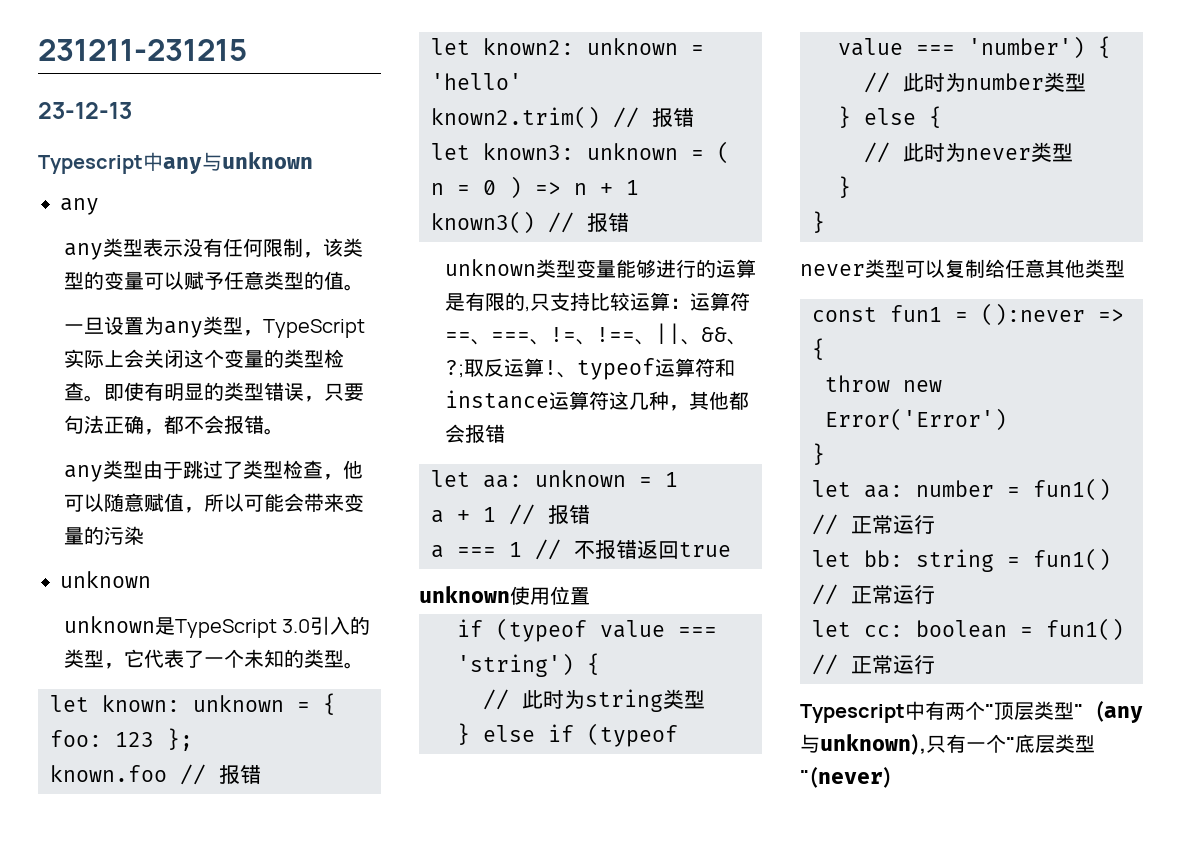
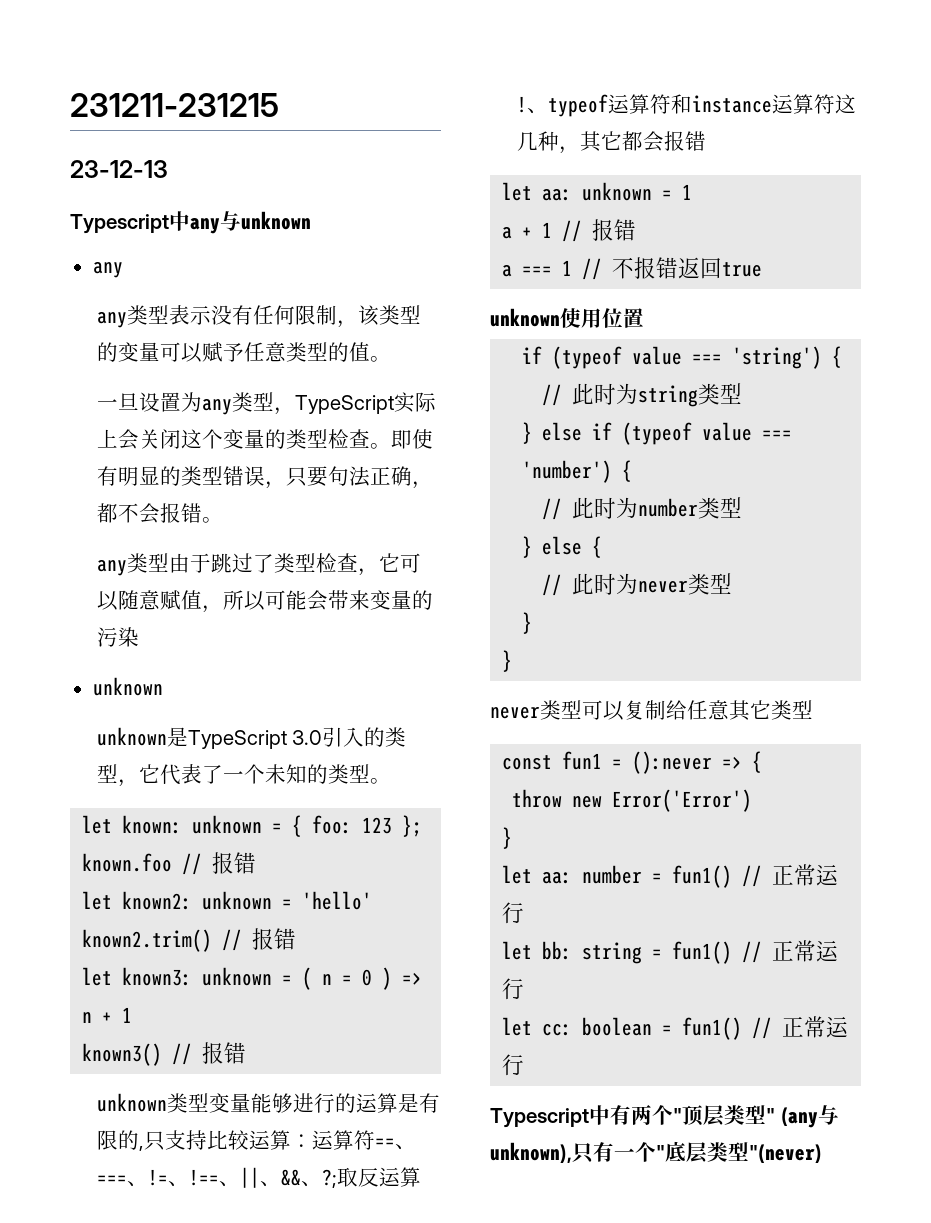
- any类型由于跳过了类型检查，他可以随意赋值，所以可能会带来变量的污染
+ any类型由于跳过了类型检查，它可以随意赋值，所以可能会带来变量的污染
- 、typeof运算符和instance运算符这几种，其他都会报错
+ 、typeof运算符和instance运算符这几种，其它都会报错
- never类型可以复制给任意其他类型
+ never类型可以复制给任意其它类型

